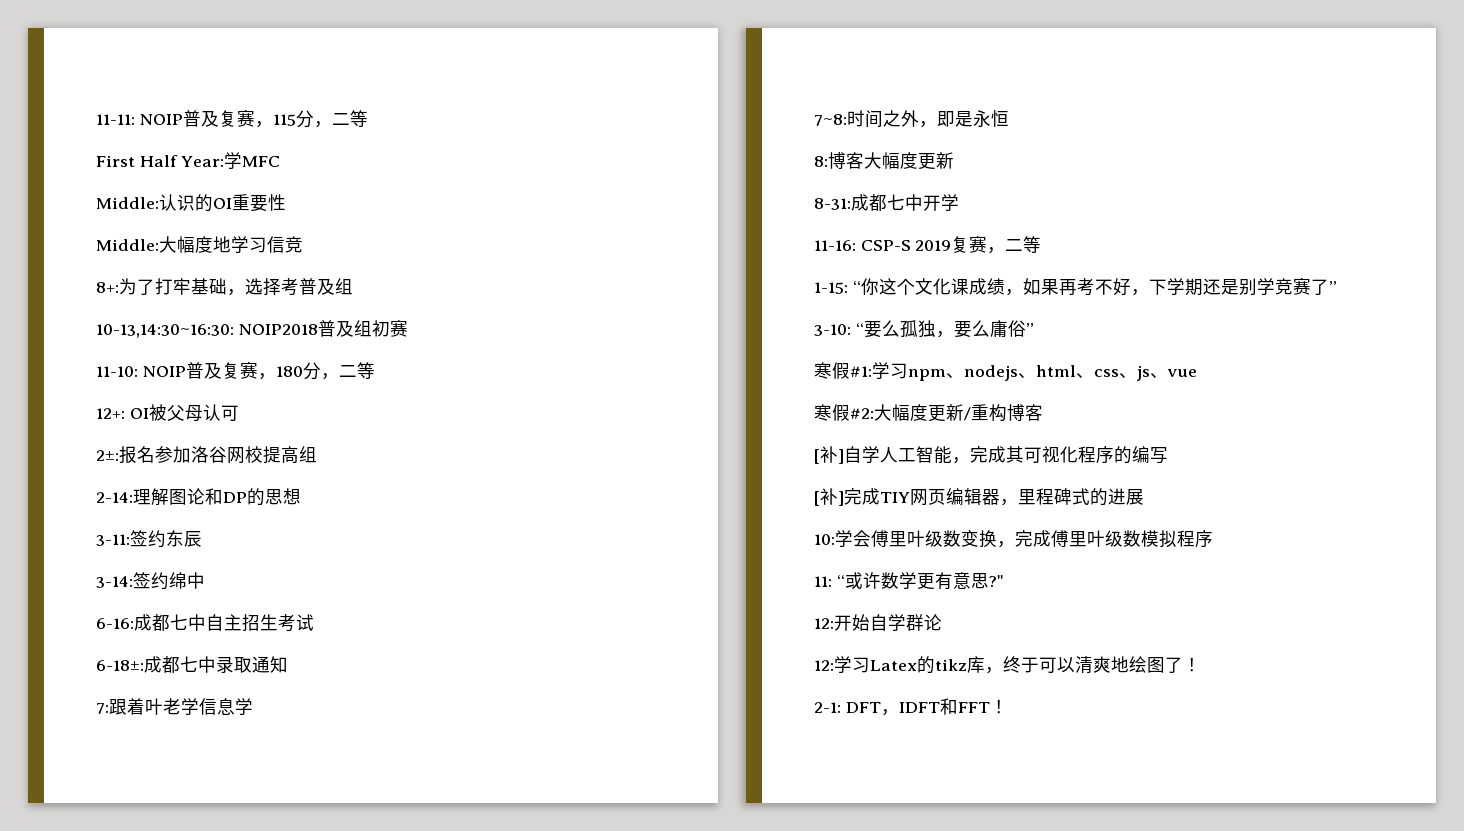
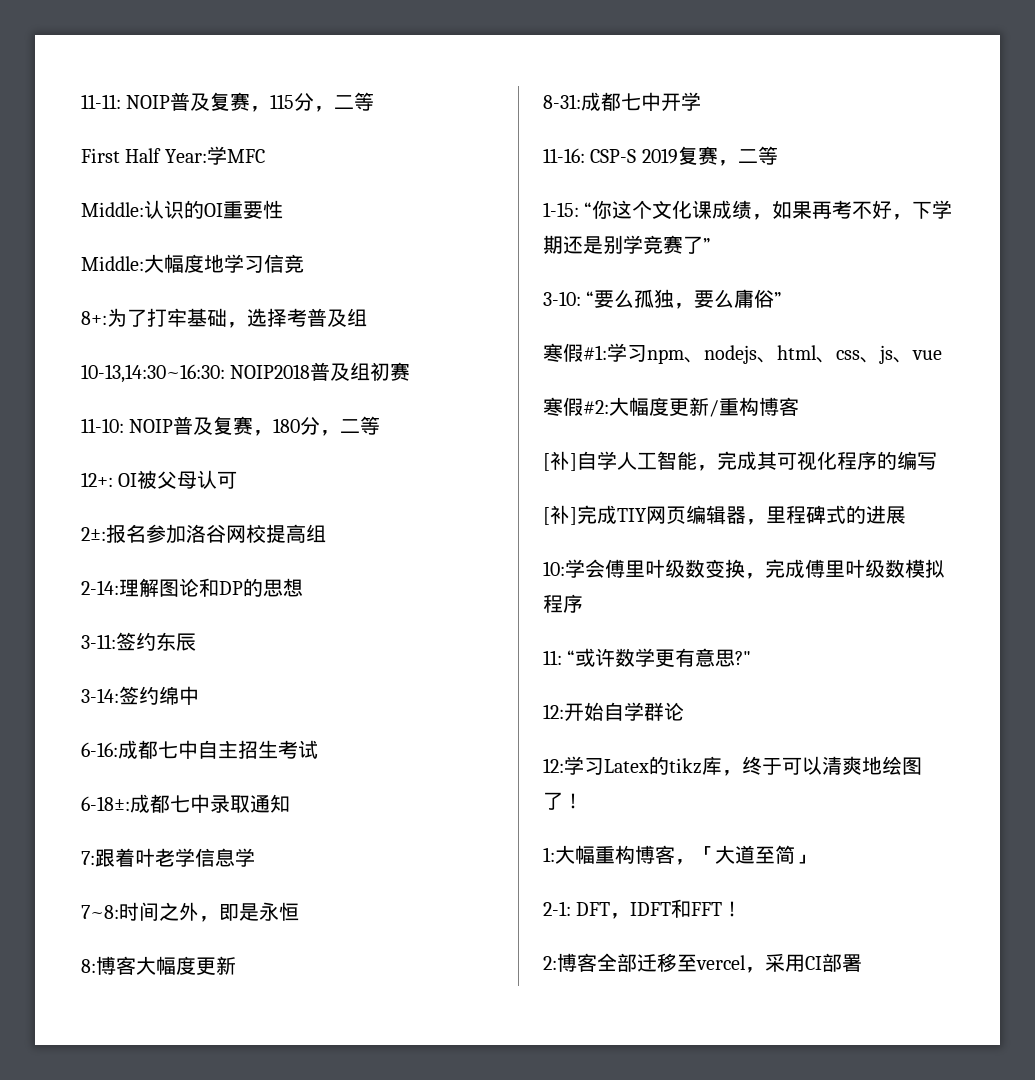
+ 1:大幅重构博客，「大道至简」
+ 2:博客全部迁移至vercel，采用CI部署

